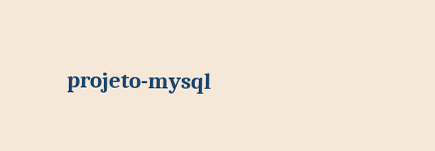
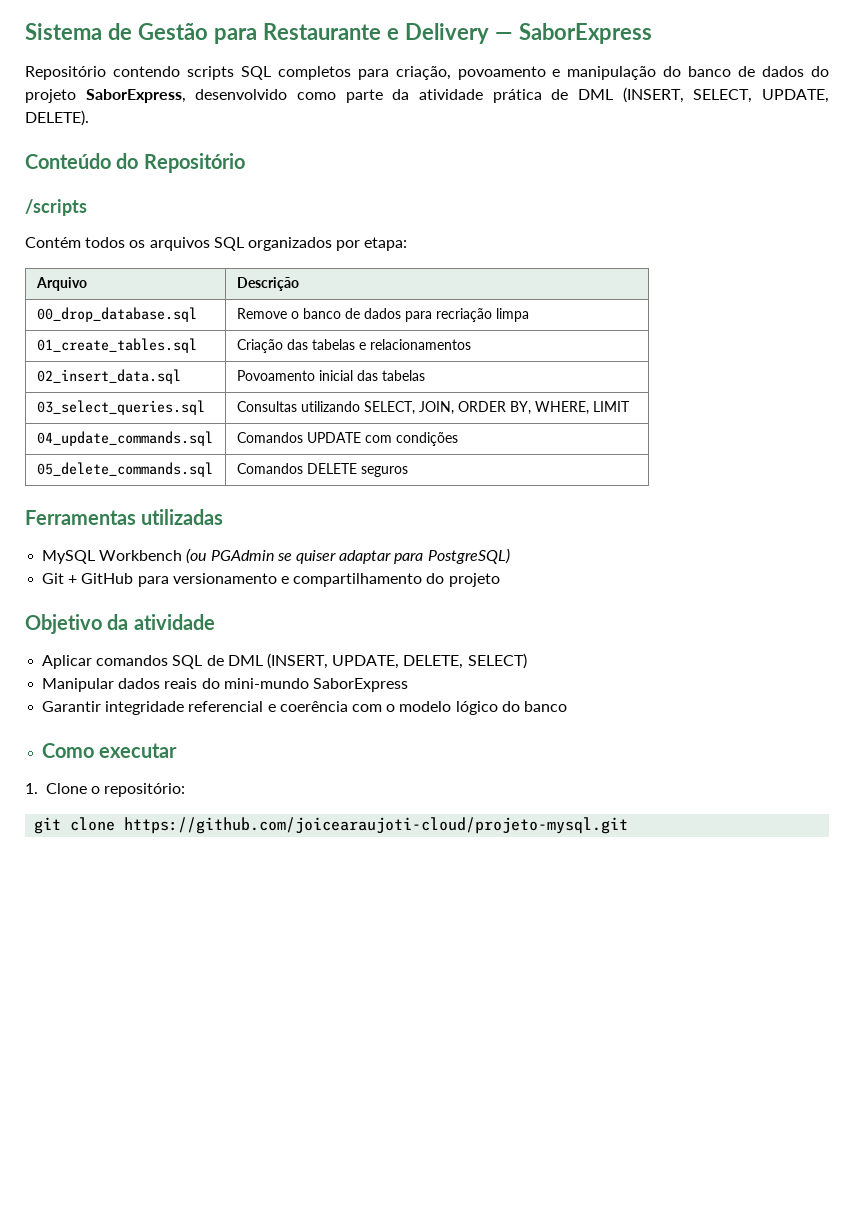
- projeto-mysql
+ Sistema de Gestão para Restaurante e Delivery — SaborExpress
+ Repositório contendo scripts SQL completos para criação, povoamento e manipulação do banco de dados do projeto SaborExpress, desenvolvido como parte da atividade prática de DML (INSERT, SELECT, UPDATE, DELETE).
+ Conteúdo do Repositório
+ /scripts
+ Contém todos os arquivos SQL organizados por etapa:
+ Arquivo | Descrição
+ 00_drop_database.sql | Remove o banco de dados para recriação limpa
+ 01_create_tables.sql | Criação das tabelas e relacionamentos
+ 02_insert_data.sql | Povoamento inicial das tabelas
+ 03_select_queries.sql | Consultas utilizando SELECT, JOIN, ORDER BY, WHERE, LIMIT
+ 04_update_commands.sql | Comandos UPDATE com condições
+ 05_delete_commands.sql | Comandos DELETE seguros
+ Ferramentas utilizadas
+ MySQL Workbench (ou PGAdmin se quiser adaptar para PostgreSQL)
+ Git + GitHub para versionamento e compartilhamento do projeto
+ Objetivo da atividade
+ Aplicar comandos SQL de DML (INSERT, UPDATE, DELETE, SELECT)
+ Manipular dados reais do mini-mundo SaborExpress
+ Garantir integridade referencial e coerência com o modelo lógico do banco
+ Como executar
+ 1. Clone o repositório:
+ git clone https://github.com/joicearaujoti-cloud/projeto-mysql.git

